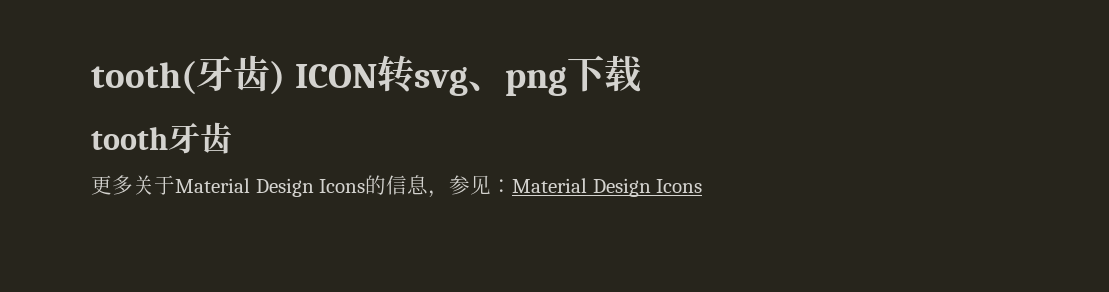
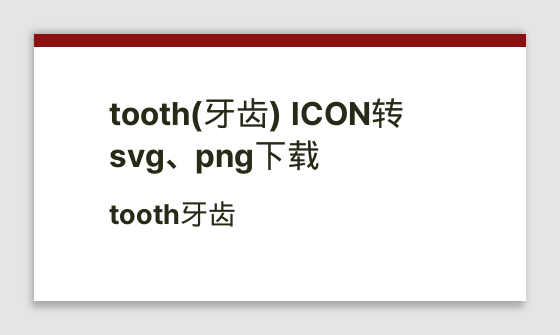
- 更多关于Material Design Icons的信息，参见：Material Design Icons

